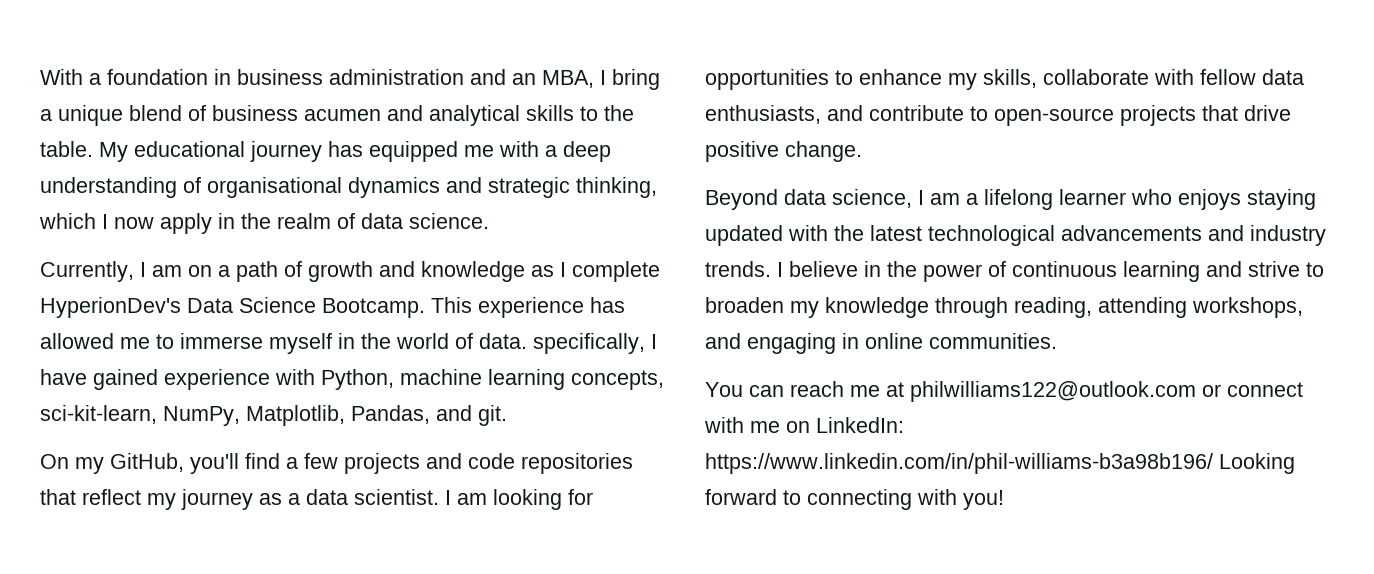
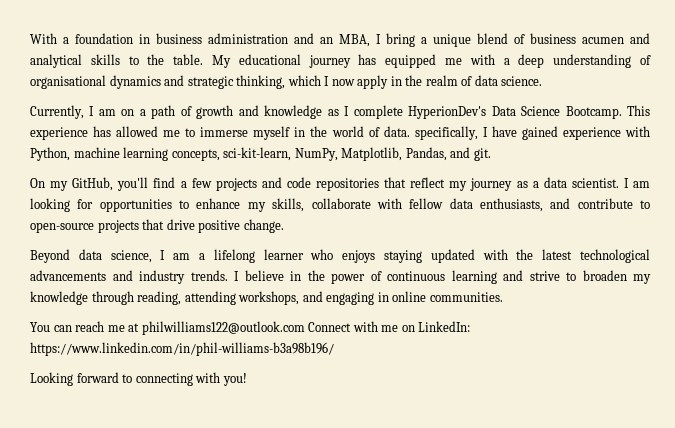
- You can reach me at philwilliams122@outlook.com or connect with me on LinkedIn: https://www.linkedin.com/in/phil-williams-b3a98b196/ Looking forward to connecting with you!
+ You can reach me at philwilliams122@outlook.com Connect with me on LinkedIn: https://www.linkedin.com/in/phil-williams-b3a98b196/
+ Looking forward to connecting with you!

